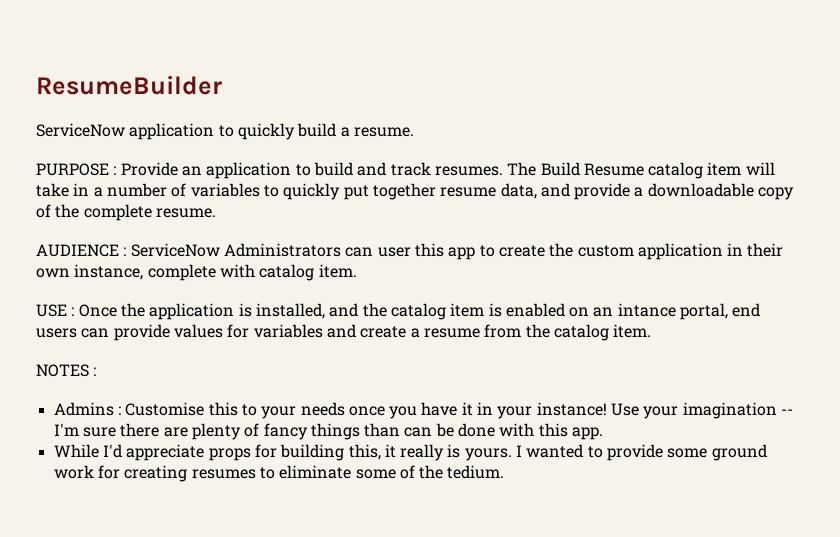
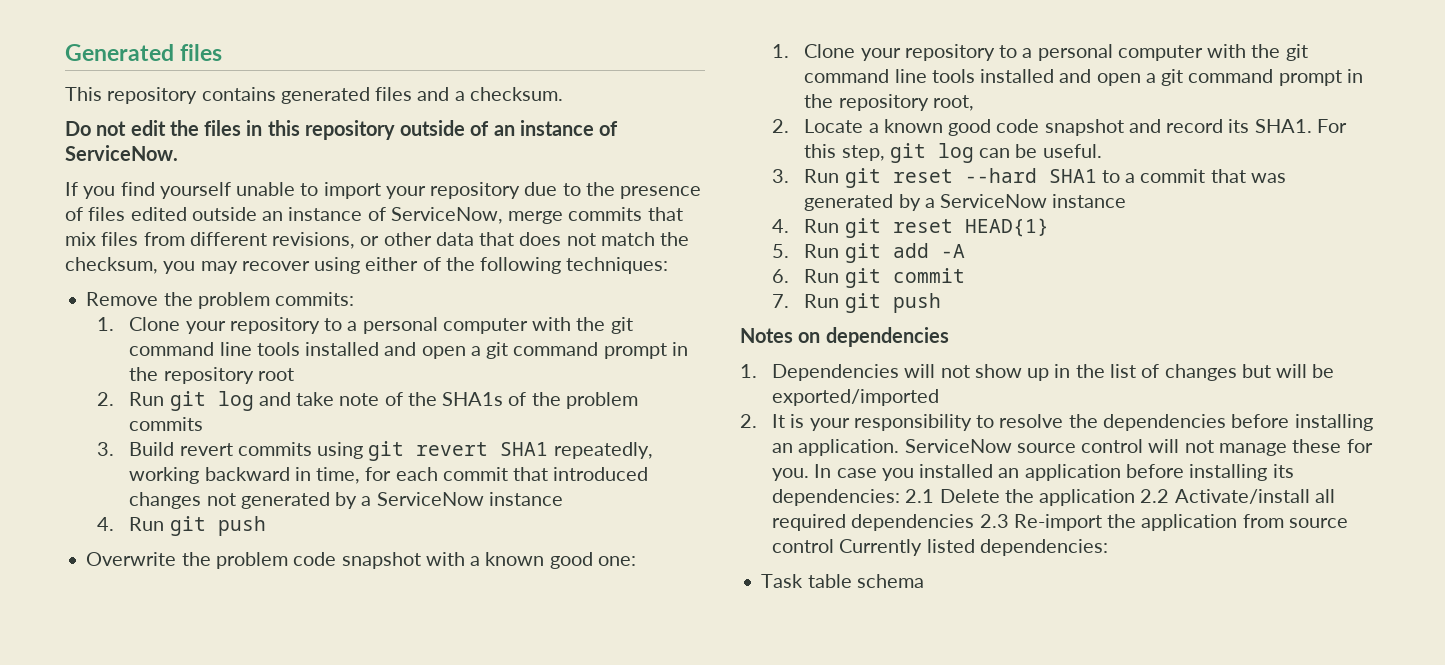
- ResumeBuilder
- ServiceNow application to quickly build a resume.
- PURPOSE : Provide an application to build and track resumes. The Build Resume catalog item will take in a number of variables to quickly put together resume data, and provide a downloadable copy of the complete resume.
- AUDIENCE : ServiceNow Administrators can user this app to create the custom application in their own instance, complete with catalog item.
- USE : Once the application is installed, and the catalog item is enabled on an intance portal, end users can provide values for variables and create a resume from the catalog item.
- NOTES :
- Admins : Customise this to your needs once you have it in your instance! Use your imagination -- I'm sure there are plenty of fancy things than can be done with this app.
- While I'd appreciate props for building this, it really is yours. I wanted to provide some ground work for creating resumes to eliminate some of the tedium.
+ Generated files
+ This repository contains generated files and a checksum.
+ Do not edit the files in this repository outside of an instance of ServiceNow.
+ If you find yourself unable to import your repository due to the presence of files edited outside an instance of ServiceNow, merge commits that mix files from different revisions, or other data that does not match the checksum, you may recover using either of the following techniques:
+ Remove the problem commits:
+ 1. Clone your repository to a personal computer with the git command line tools installed and open a git command prompt in the repository root
+ 2. Run git log and take note of the SHA1s of the problem commits
+ 3. Build revert commits using git revert SHA1 repeatedly, working backward in time, for each commit that introduced changes not generated by a ServiceNow instance
+ 4. Run git push
+ Overwrite the problem code snapshot with a known good one:
+ 1. Clone your repository to a personal computer with the git command line tools installed and open a git command prompt in the repository root,
+ 2. Locate a known good code snapshot and record its SHA1. For this step, git log can be useful.
+ 3. Run git reset --hard SHA1 to a commit that was generated by a ServiceNow instance
+ 4. Run git reset HEAD{1}
+ 5. Run git add -A
+ 6. Run git commit
+ 7. Run git push
+ Notes on dependencies
+ 1. Dependencies will not show up in the list of changes but will be exported/imported
+ 2. It is your responsibility to resolve the dependencies before installing an application. ServiceNow source control will not manage these for you. In case you installed an application before installing its dependencies: 2.1 Delete the application 2.2 Activate/install all required dependencies 2.3 Re-import the application from source control Currently listed dependencies:
+ Task table schema

